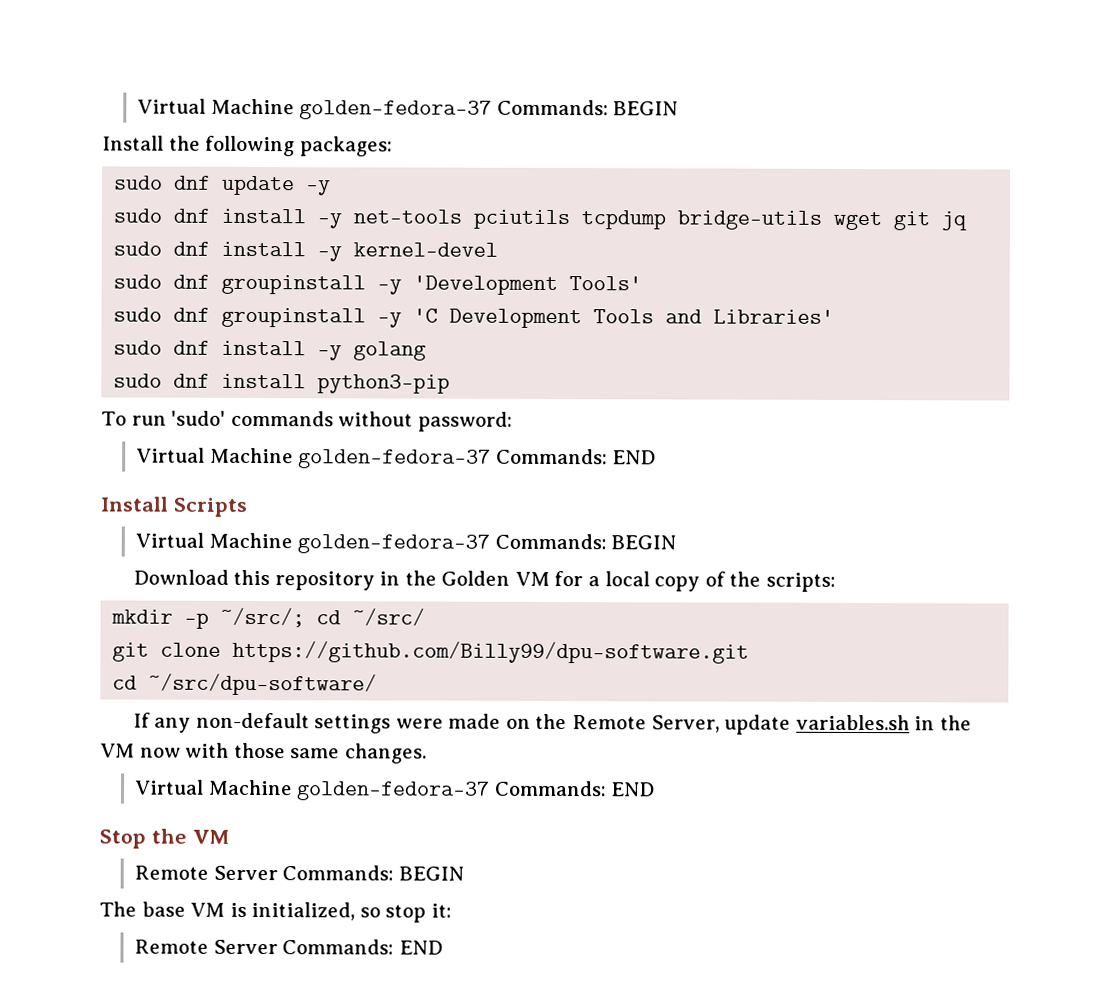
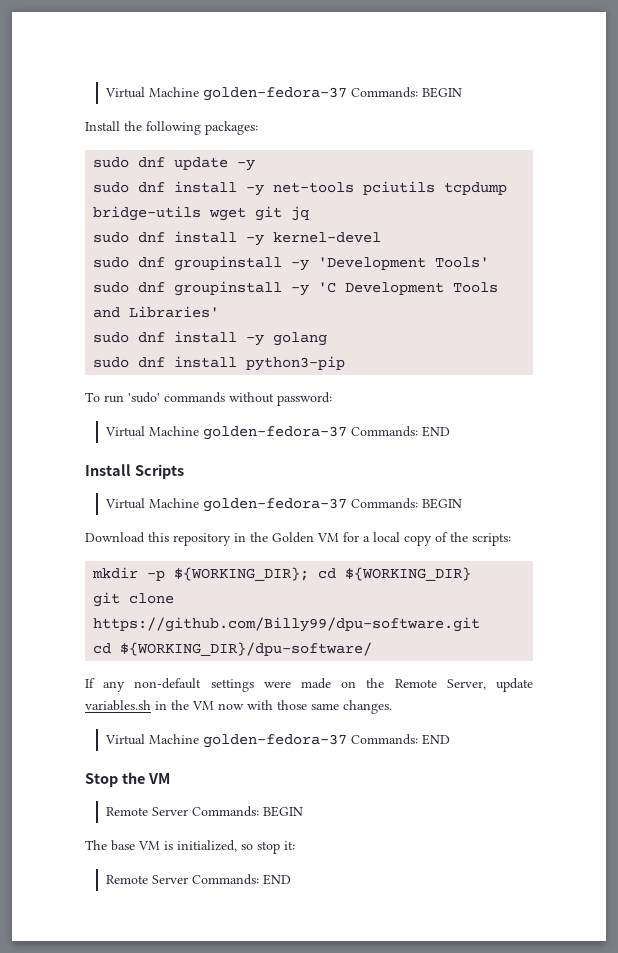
- mkdir -p ~/src/; cd ~/src/
+ mkdir -p ${WORKING_DIR}; cd ${WORKING_DIR}
- cd ~/src/dpu-software/
+ cd ${WORKING_DIR}/dpu-software/

